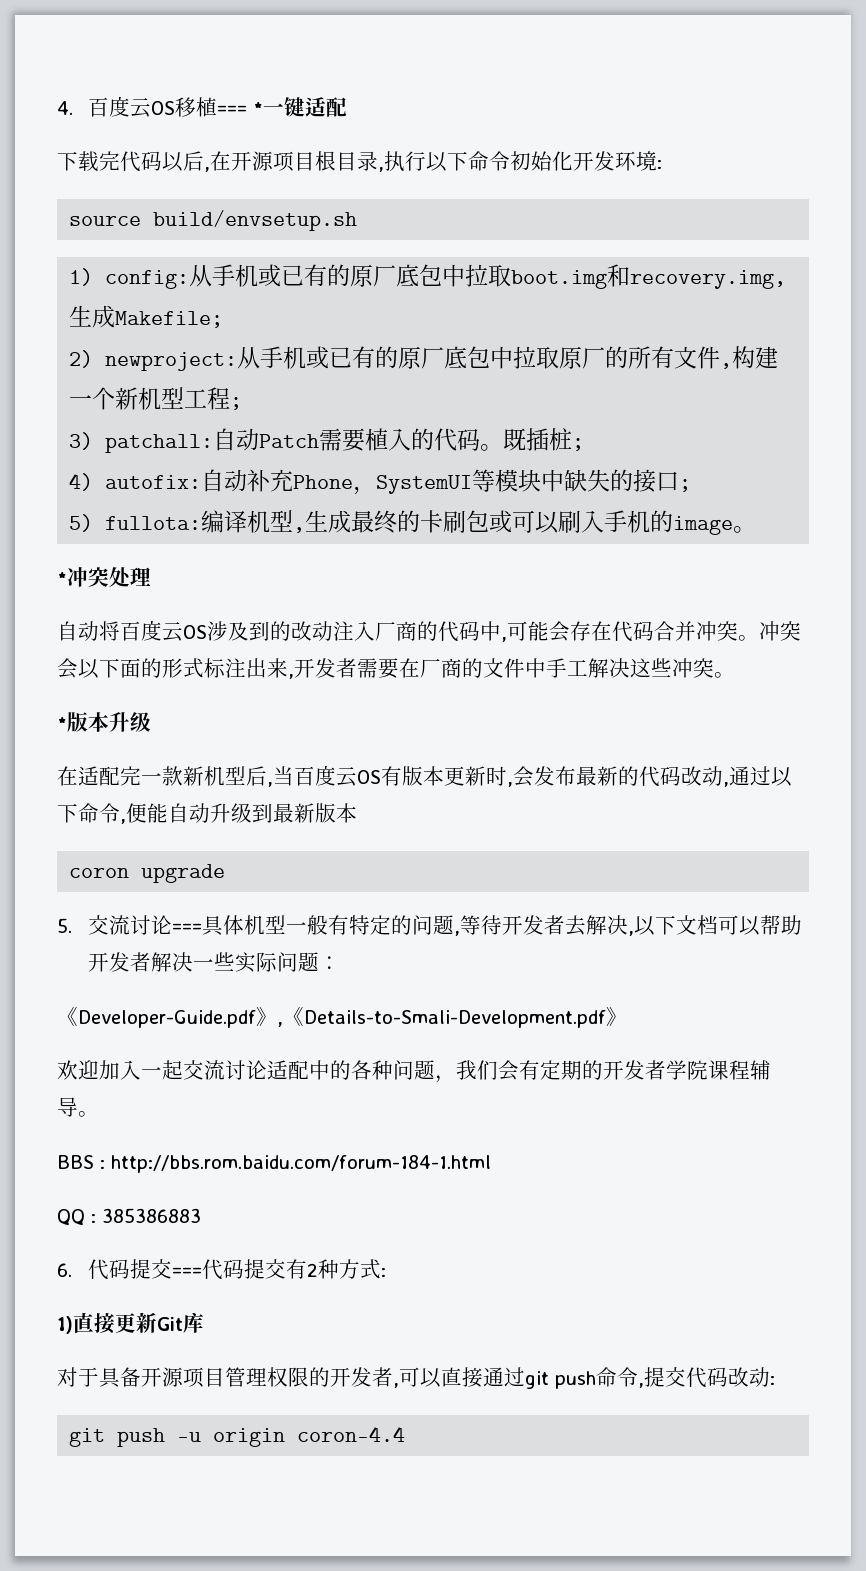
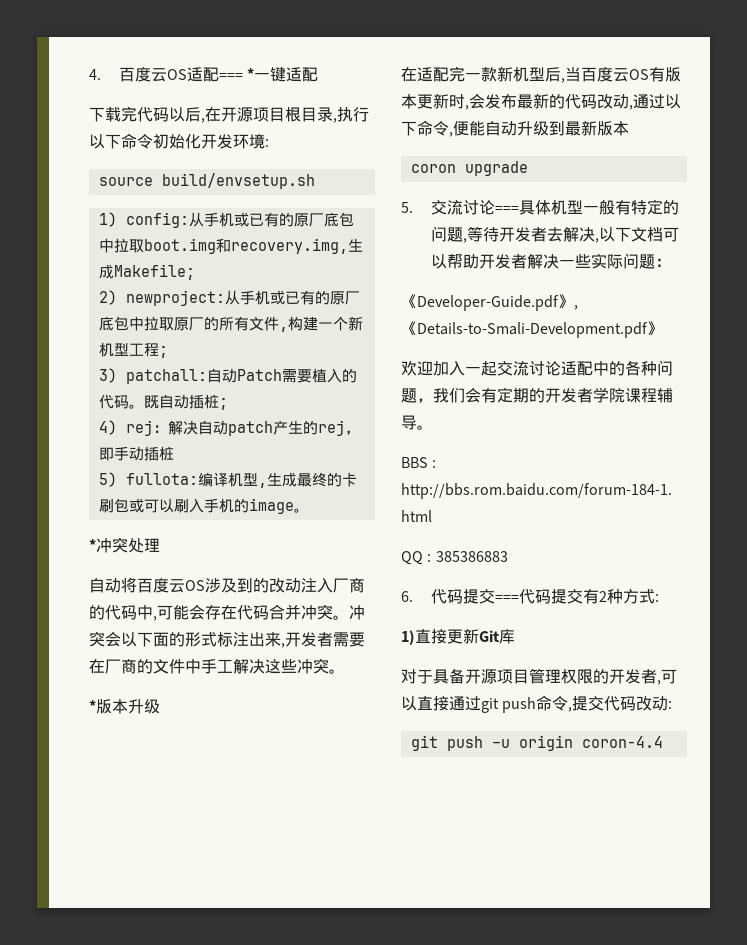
- 4.百度云OS移植=== *一键适配
+ 4.百度云OS适配=== *一键适配
- 既插桩;
+ 既自动插桩;
- 4) autofix:自动补充Phone，SystemUI等模块中缺失的接口;
+ 4) rej：解决自动patch产生的rej，即手动插桩

